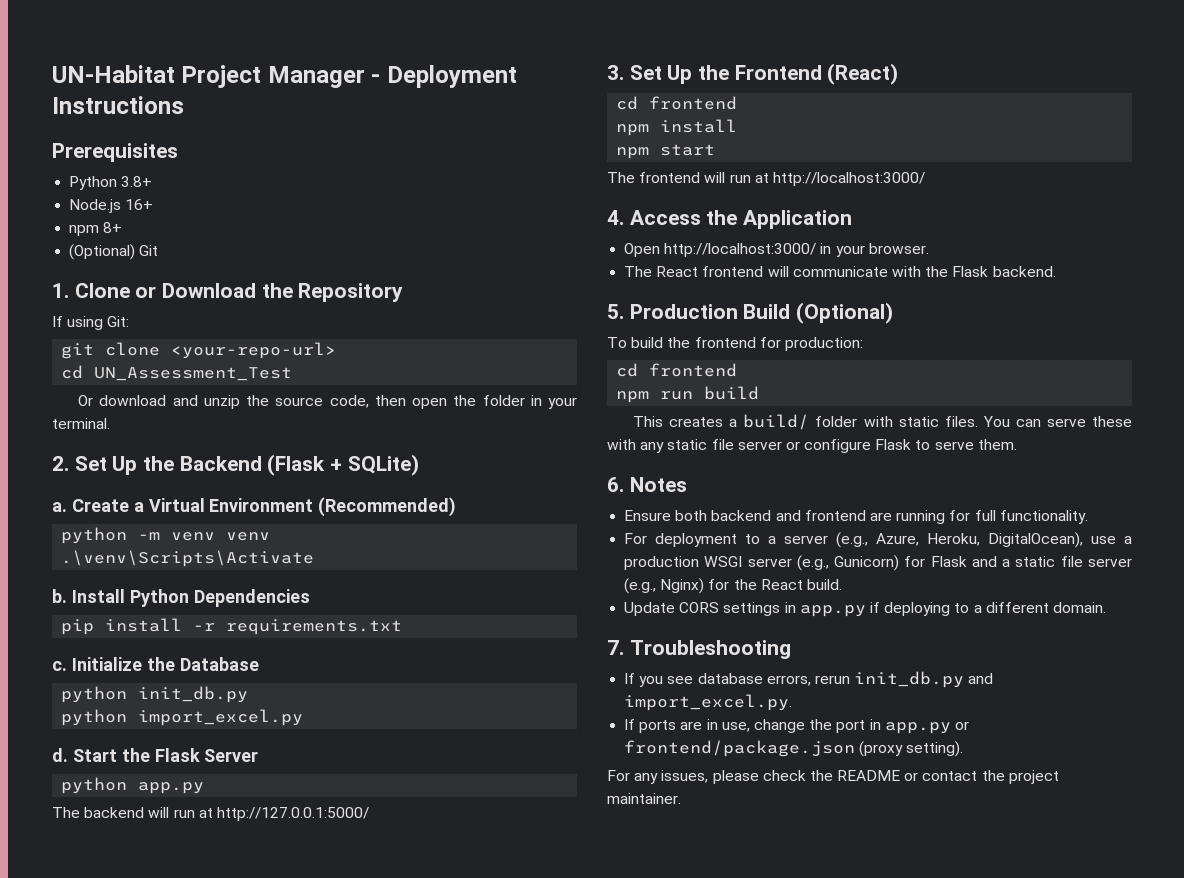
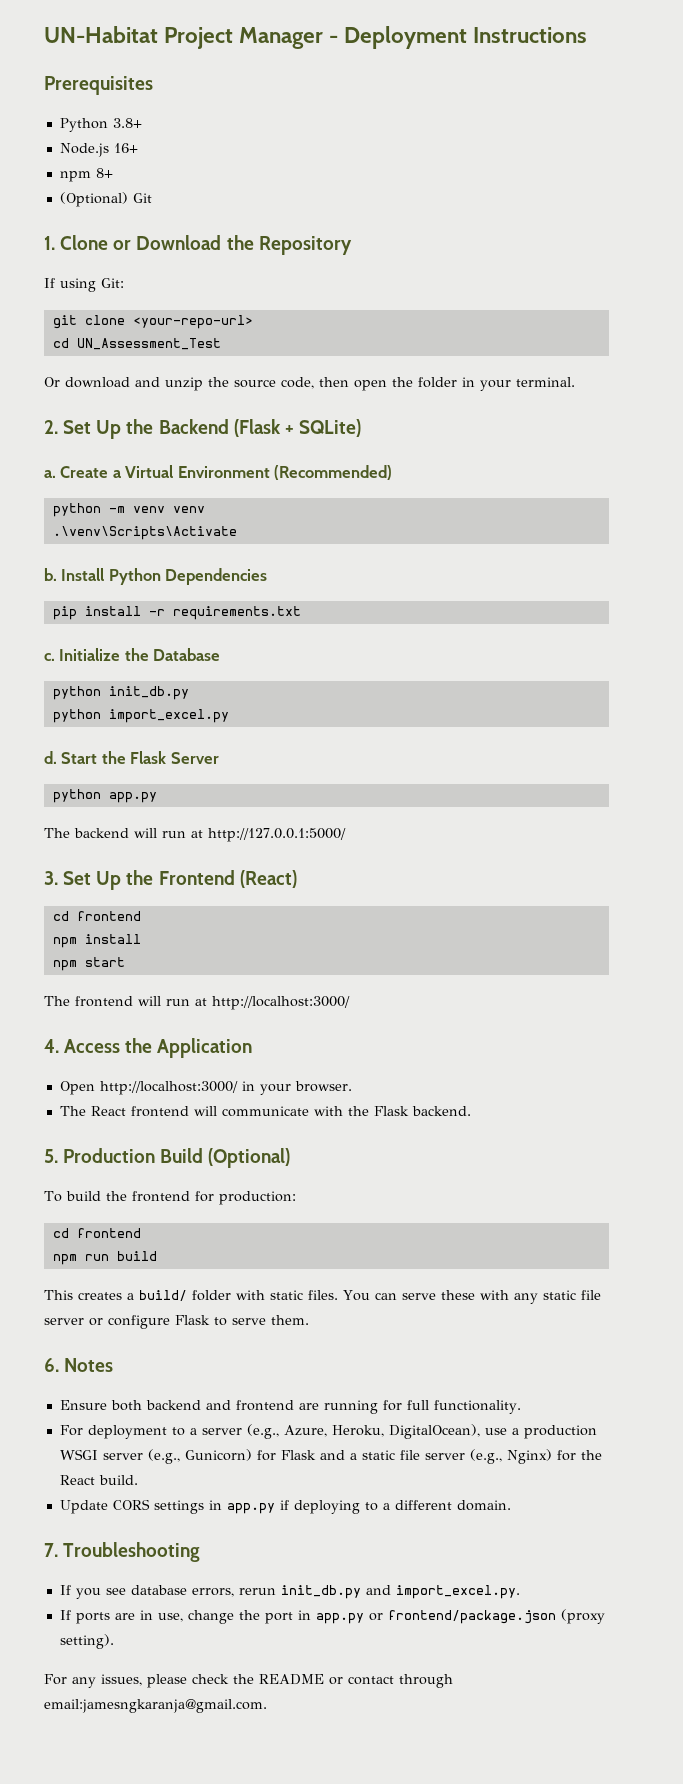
- For any issues, please check the README or contact the project maintainer.
+ For any issues, please check the README or contact through email:jamesngkaranja@gmail.com.

